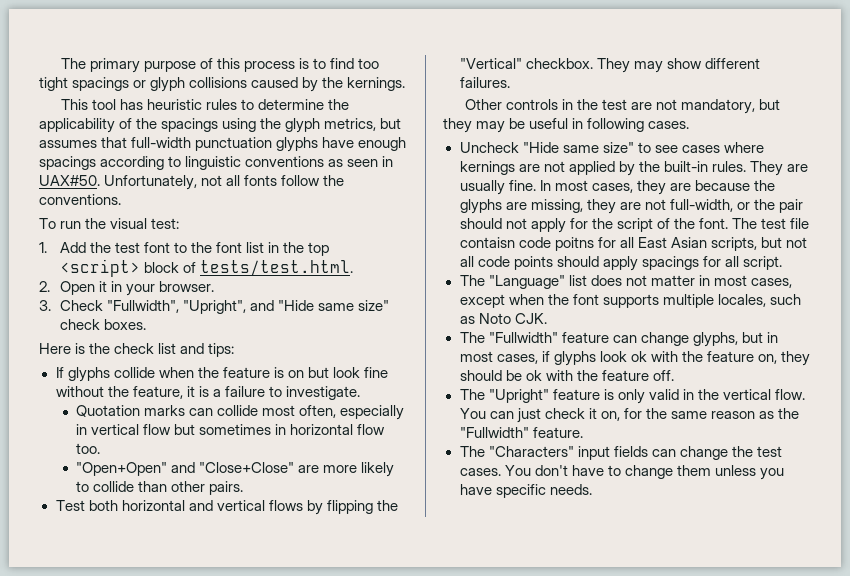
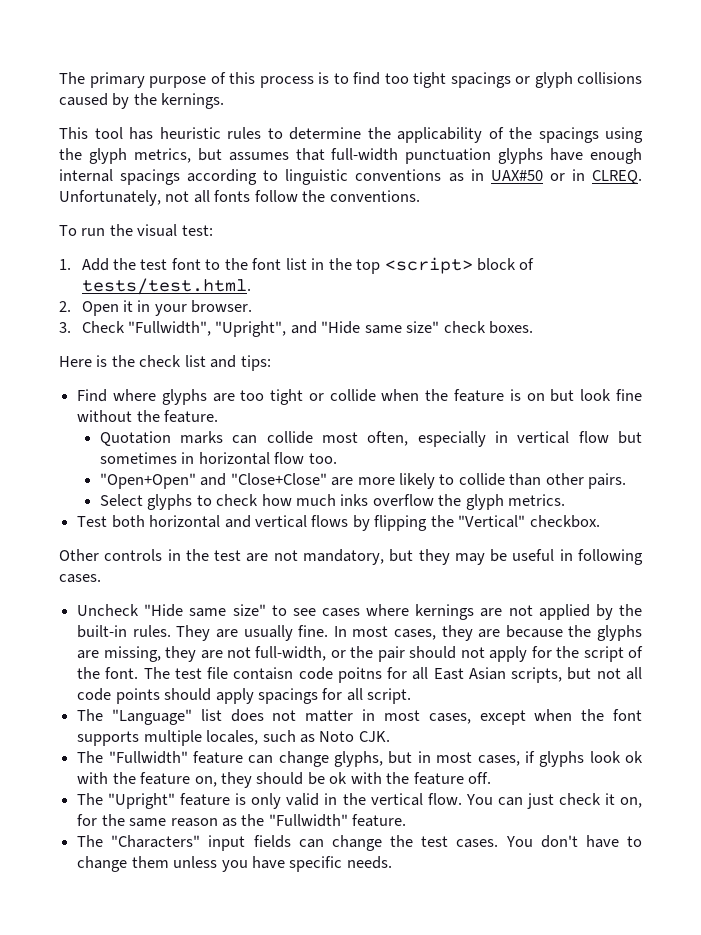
- This tool has heuristic rules to determine the applicability of the spacings using the glyph metrics, but assumes that full-width punctuation glyphs have enough spacings according to linguistic conventions as seen in UAX#50.
+ This tool has heuristic rules to determine the applicability of the spacings using the glyph metrics, but assumes that full-width punctuation glyphs have enough internal spacings according to linguistic conventions as in UAX#50 or in CLREQ.
- If glyphs collide when the feature is on but look fine without the feature, it is a failure to investigate.
+ Find where glyphs are too tight or collide when the feature is on but look fine without the feature.
+ Select glyphs to check how much inks overflow the glyph metrics.
- They may show different failures.

